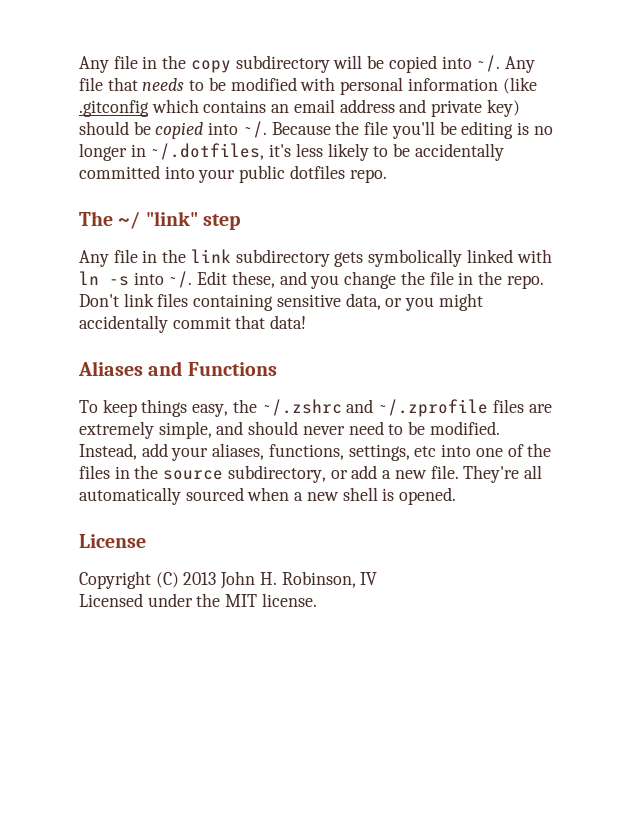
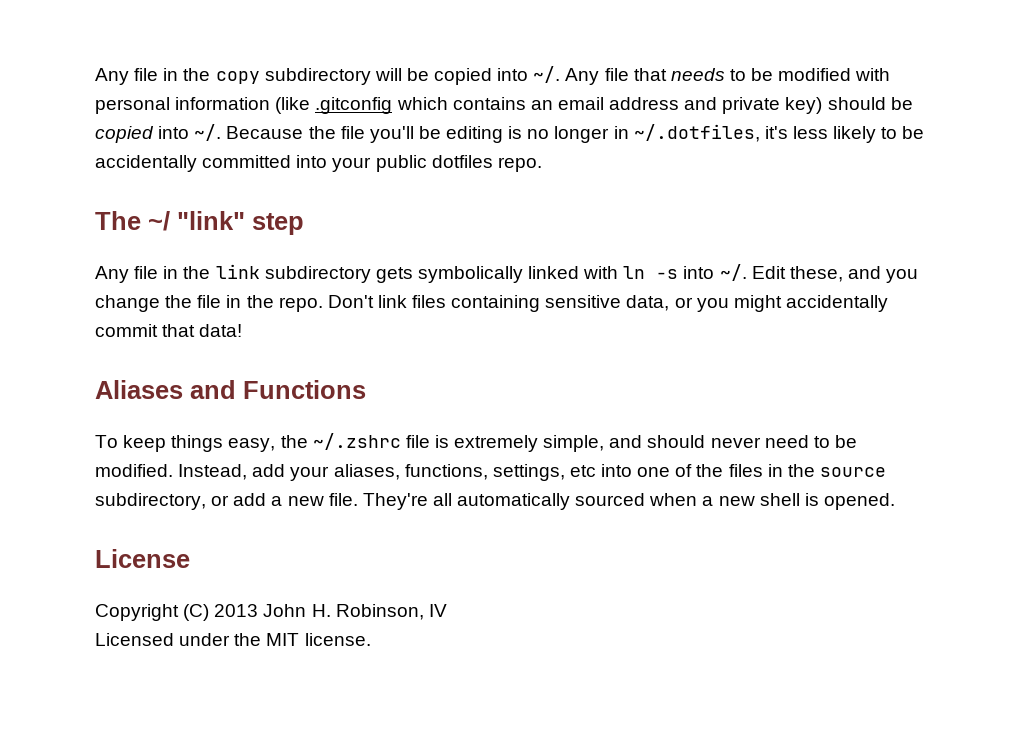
- To keep things easy, the ~/.zshrc and ~/.zprofile files are extremely simple, and should never need to be modified.
+ To keep things easy, the ~/.zshrc file is extremely simple, and should never need to be modified.

